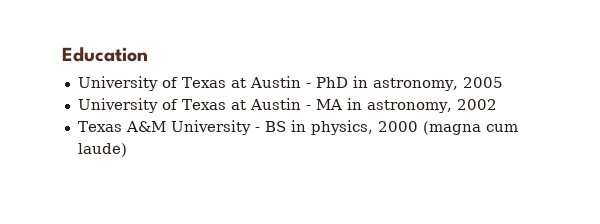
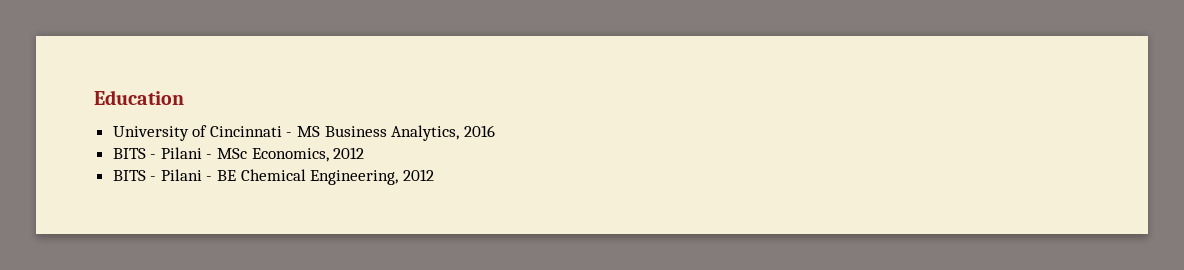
- University of Texas at Austin - PhD in astronomy, 2005
- University of Texas at Austin - MA in astronomy, 2002
- Texas A&M University - BS in physics, 2000 (magna cum laude)
+ University of Cincinnati - MS Business Analytics, 2016
+ BITS - Pilani - MSc Economics, 2012
+ BITS - Pilani - BE Chemical Engineering, 2012

